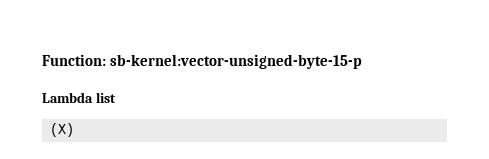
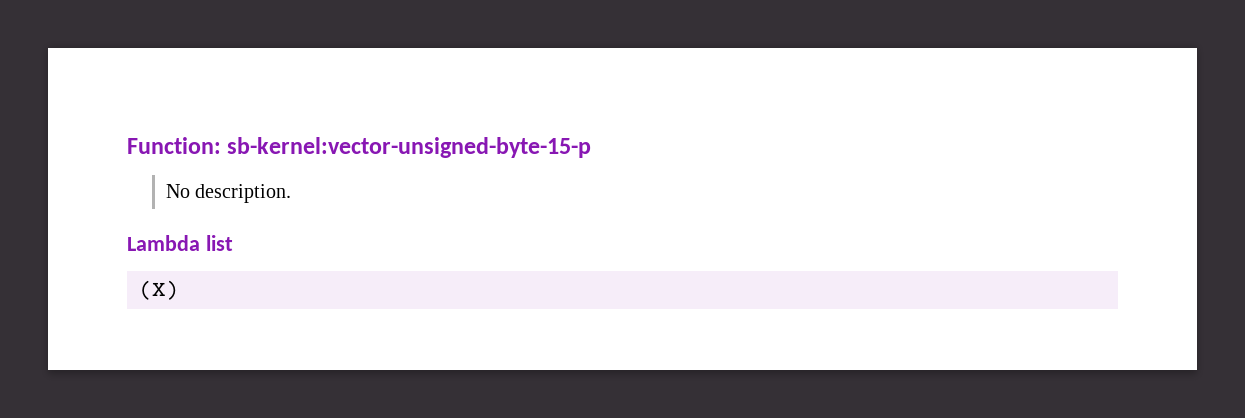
+ No description.

